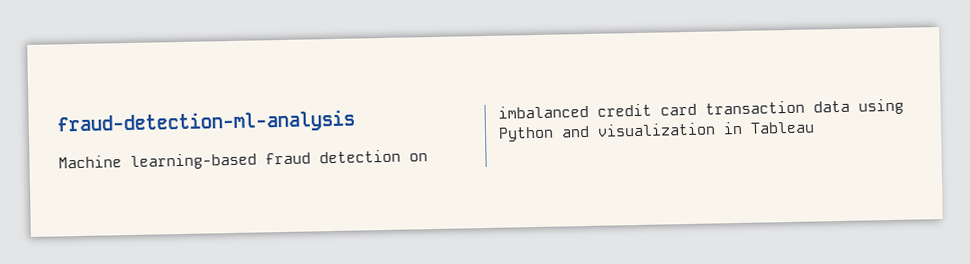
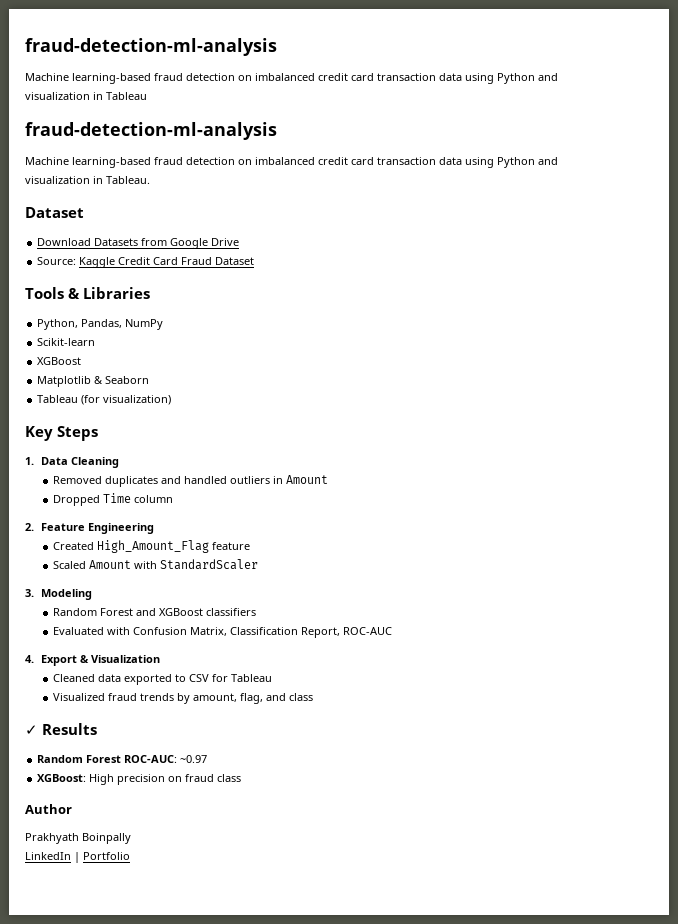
  Machine learning-based fraud detection on imbalanced credit card transaction data using Python and visualization in Tableau
+ fraud-detection-ml-analysis
+ Machine learning-based fraud detection on imbalanced credit card transaction data using Python and visualization in Tableau.
+ Dataset
+ Download Datasets from Google Drive
+ Source: Kaggle Credit Card Fraud Dataset
+ Tools & Libraries
+ Python, Pandas, NumPy
+ Scikit-learn
+ XGBoost
+ Matplotlib & Seaborn
+ Tableau (for visualization)
+ Key Steps
+ 1. Data Cleaning
+ Removed duplicates and handled outliers in Amount
+ Dropped Time column
+ 2. Feature Engineering
+ Created High_Amount_Flag feature
+ Scaled Amount with StandardScaler
+ 3. Modeling
+ Random Forest and XGBoost classifiers
+ Evaluated with Confusion Matrix, Classification Report, ROC-AUC
+ 4. Export & Visualization
+ Cleaned data exported to CSV for Tableau
+ Visualized fraud trends by amount, flag, and class
+ ✓ Results
+ Random Forest ROC-AUC: ~0.97
+ XGBoost: High precision on fraud class
+ Author
+ Prakhyath Boinpally
+ LinkedIn | Portfolio

